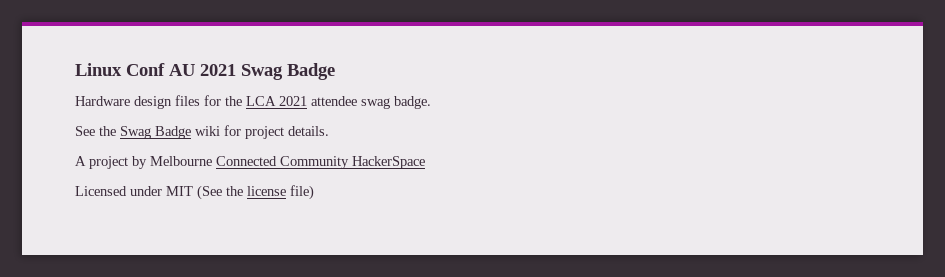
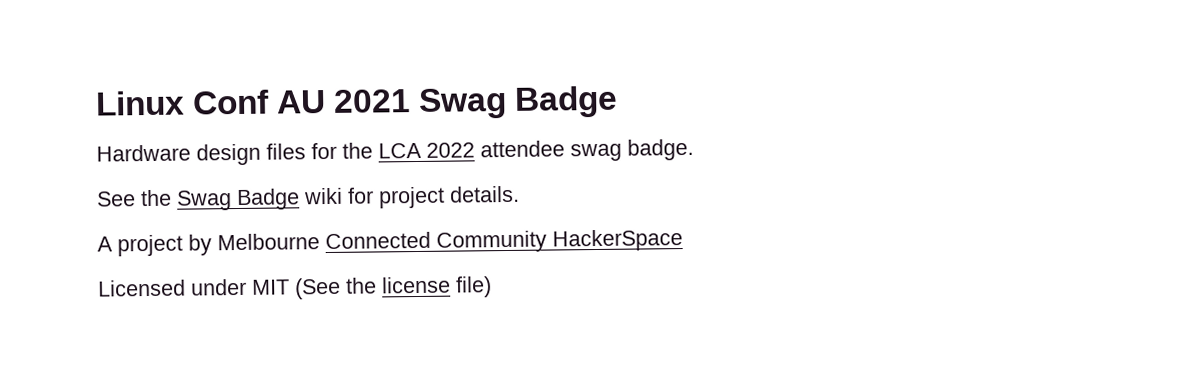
- Hardware design files for the LCA 2021 attendee swag badge.
+ Hardware design files for the LCA 2022 attendee swag badge.

